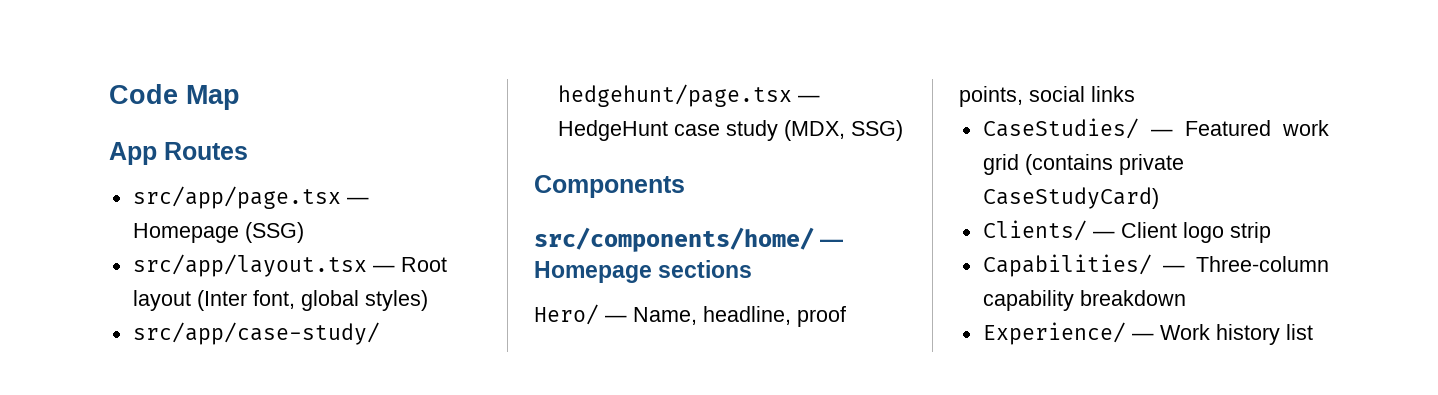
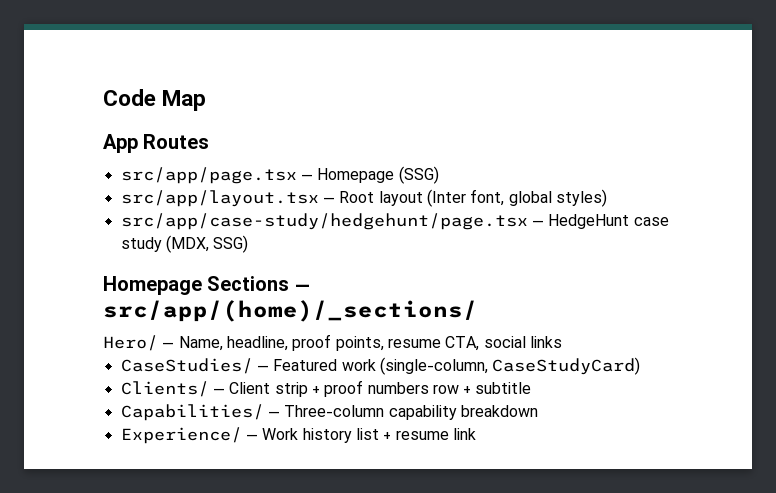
- Components
- src/components/home/ — Homepage sections
+ Homepage Sections — src/app/(home)/_sections/
- Hero/ — Name, headline, proof points, social links
+ Hero/ — Name, headline, proof points, resume CTA, social links
- CaseStudies/ — Featured work grid (contains private CaseStudyCard)
+ CaseStudies/ — Featured work (single-column, CaseStudyCard)
- Clients/ — Client logo strip
+ Clients/ — Client strip + proof numbers row + subtitle
- Experience/ — Work history list
+ Experience/ — Work history list + resume link

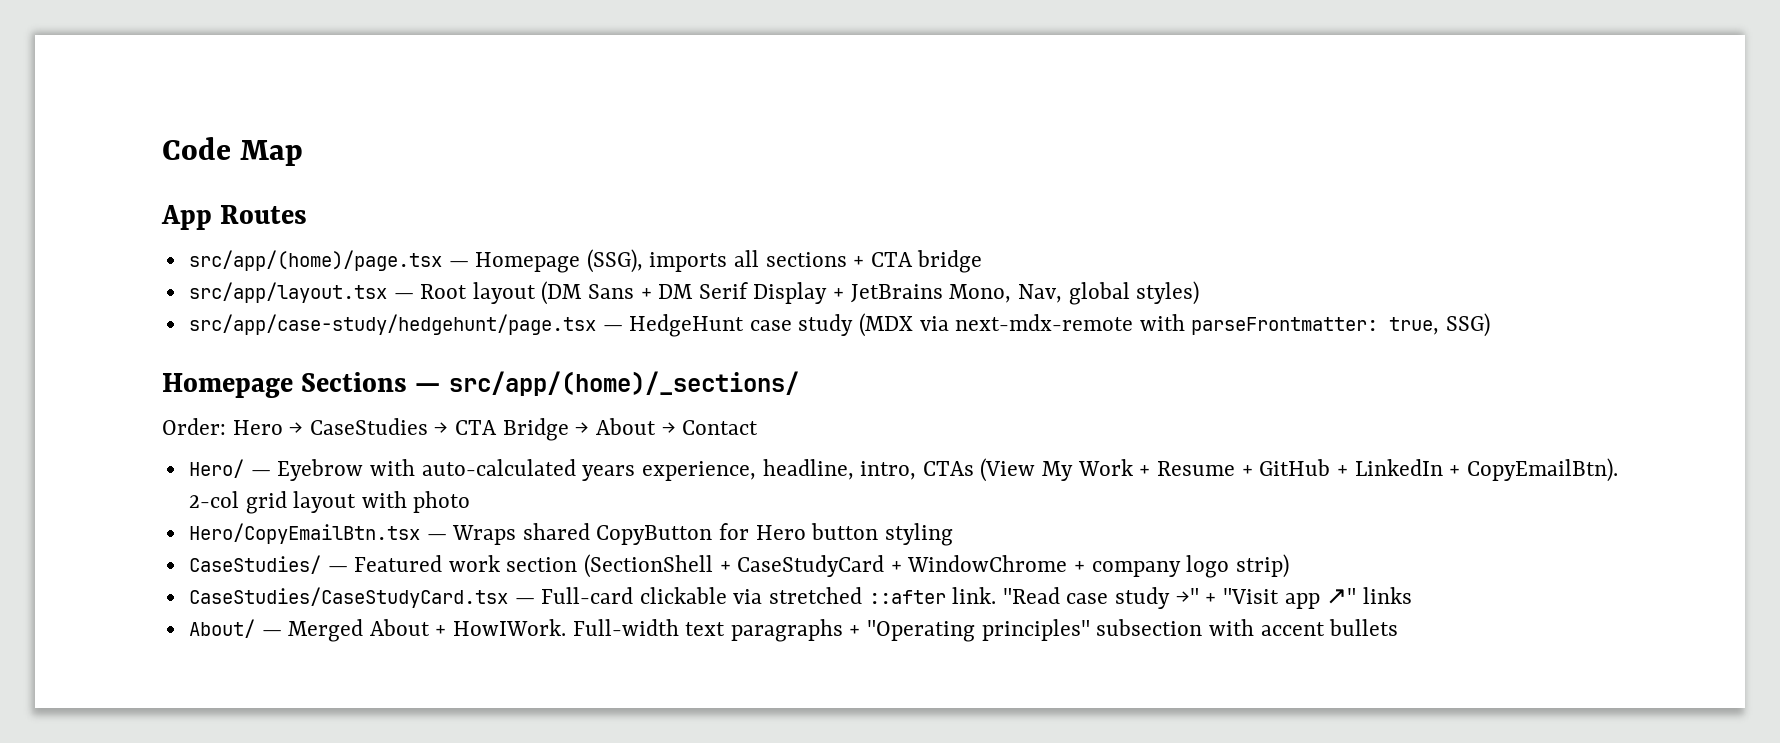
- src/app/page.tsx — Homepage (SSG)
- src/app/layout.tsx — Root layout (Inter font, global styles)
+ src/app/(home)/page.tsx — Homepage (SSG), imports all sections + CTA bridge
+ src/app/layout.tsx — Root layout (DM Sans + DM Serif Display + JetBrains Mono, Nav, global styles)
- src/app/case-study/hedgehunt/page.tsx — HedgeHunt case study (MDX, SSG)
+ src/app/case-study/hedgehunt/page.tsx — HedgeHunt case study (MDX via next-mdx-remote with parseFrontmatter: true, SSG)
- Hero/ — Name, headline, proof points, resume CTA, social links
- CaseStudies/ — Featured work (single-column, CaseStudyCard)
- Clients/ — Client strip + proof numbers row + subtitle
- Capabilities/ — Three-column capability breakdown
- Experience/ — Work history list + resume link
+ Order: Hero → CaseStudies → CTA Bridge → About → Contact
+ Hero/ — Eyebrow with auto-calculated years experience, headline, intro, CTAs (View My Work + Resume + GitHub + LinkedIn + CopyEmailBtn). 2-col grid layout with photo
+ Hero/CopyEmailBtn.tsx — Wraps shared CopyButton for Hero button styling
+ CaseStudies/ — Featured work section (SectionShell + CaseStudyCard + WindowChrome + company logo strip)
+ CaseStudies/CaseStudyCard.tsx — Full-card clickable via stretched ::after link. "Read case study →" + "Visit app ↗" links
+ About/ — Merged About + HowIWork. Full-width text paragraphs + "Operating principles" subsection with accent bullets

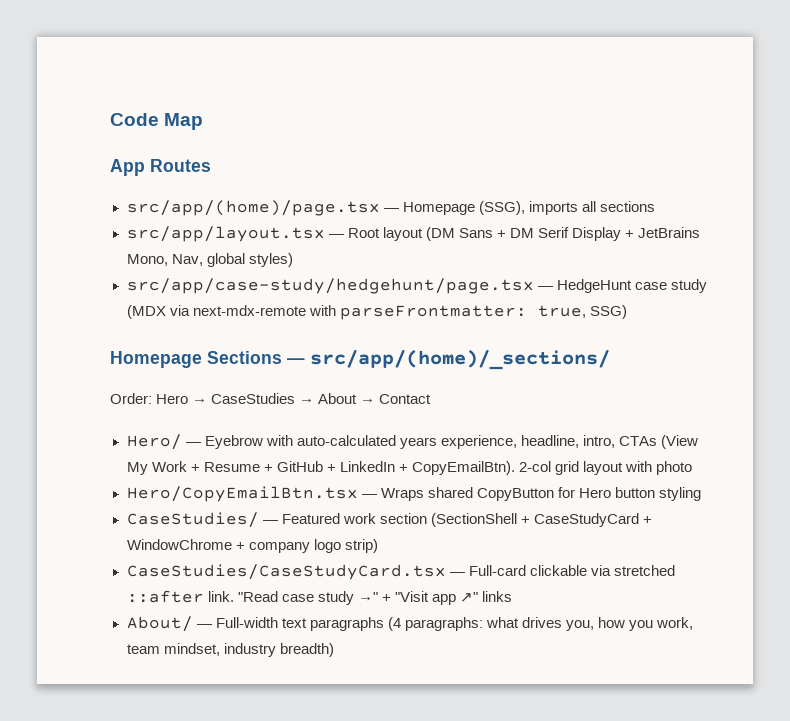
- src/app/(home)/page.tsx — Homepage (SSG), imports all sections + CTA bridge
+ src/app/(home)/page.tsx — Homepage (SSG), imports all sections
- Order: Hero → CaseStudies → CTA Bridge → About → Contact
+ Order: Hero → CaseStudies → About → Contact
- About/ — Merged About + HowIWork. Full-width text paragraphs + "Operating principles" subsection with accent bullets
+ About/ — Full-width text paragraphs (4 paragraphs: what drives you, how you work, team mindset, industry breadth)

